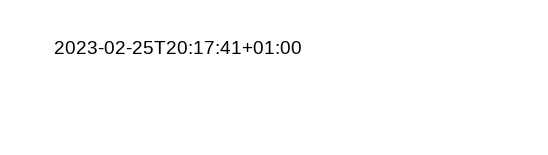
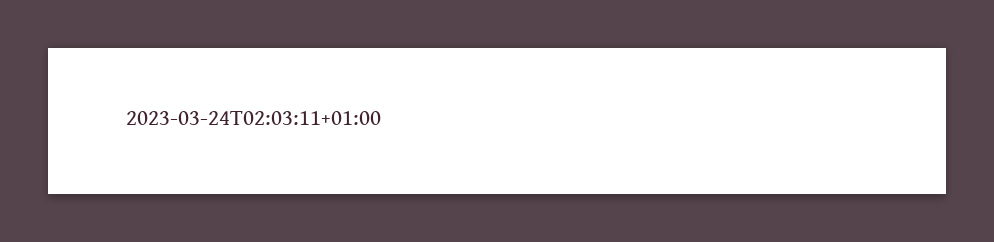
- 2023-02-25T20:17:41+01:00
+ 2023-03-24T02:03:11+01:00

